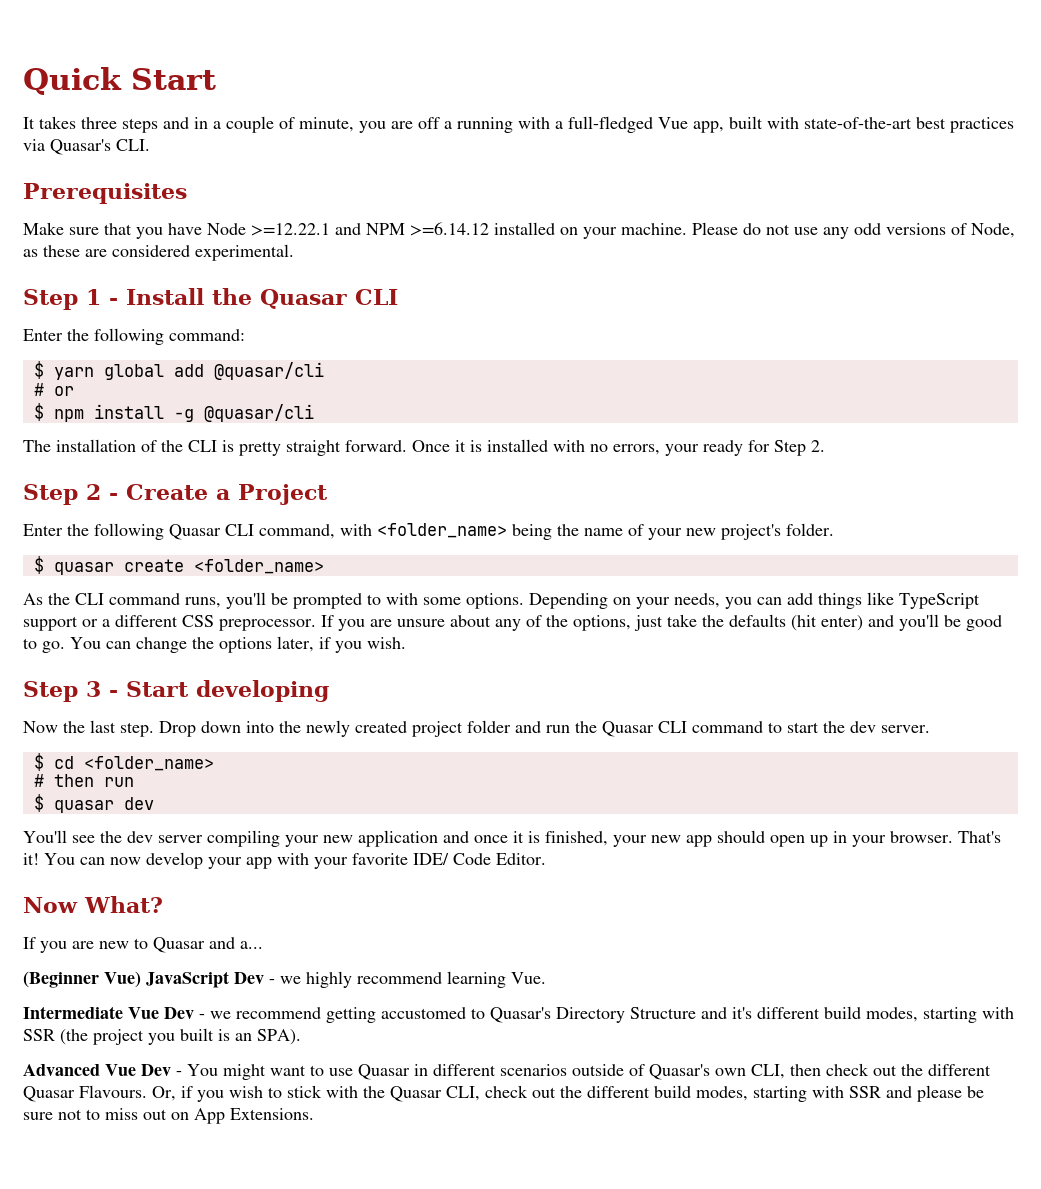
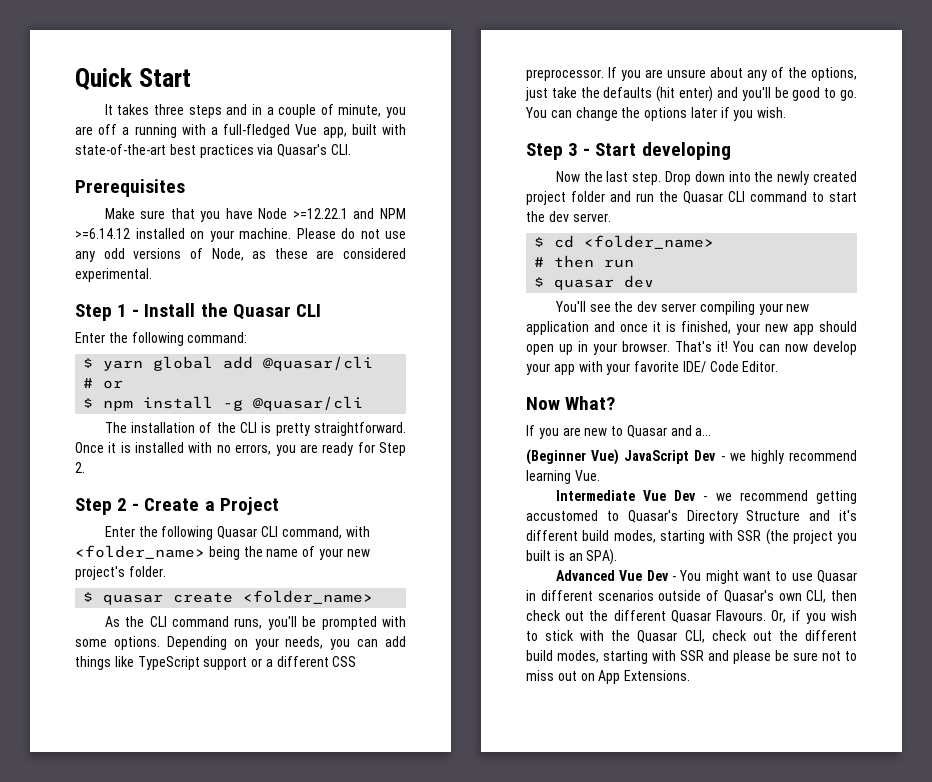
- The installation of the CLI is pretty straight forward.
+ The installation of the CLI is pretty straightforward.
- Once it is installed with no errors, your ready for Step 2.
+ Once it is installed with no errors, you are ready for Step 2.
- As the CLI command runs, you'll be prompted to with some options.
+ As the CLI command runs, you'll be prompted with some options.
- You can change the options later, if you wish.
+ You can change the options later if you wish.

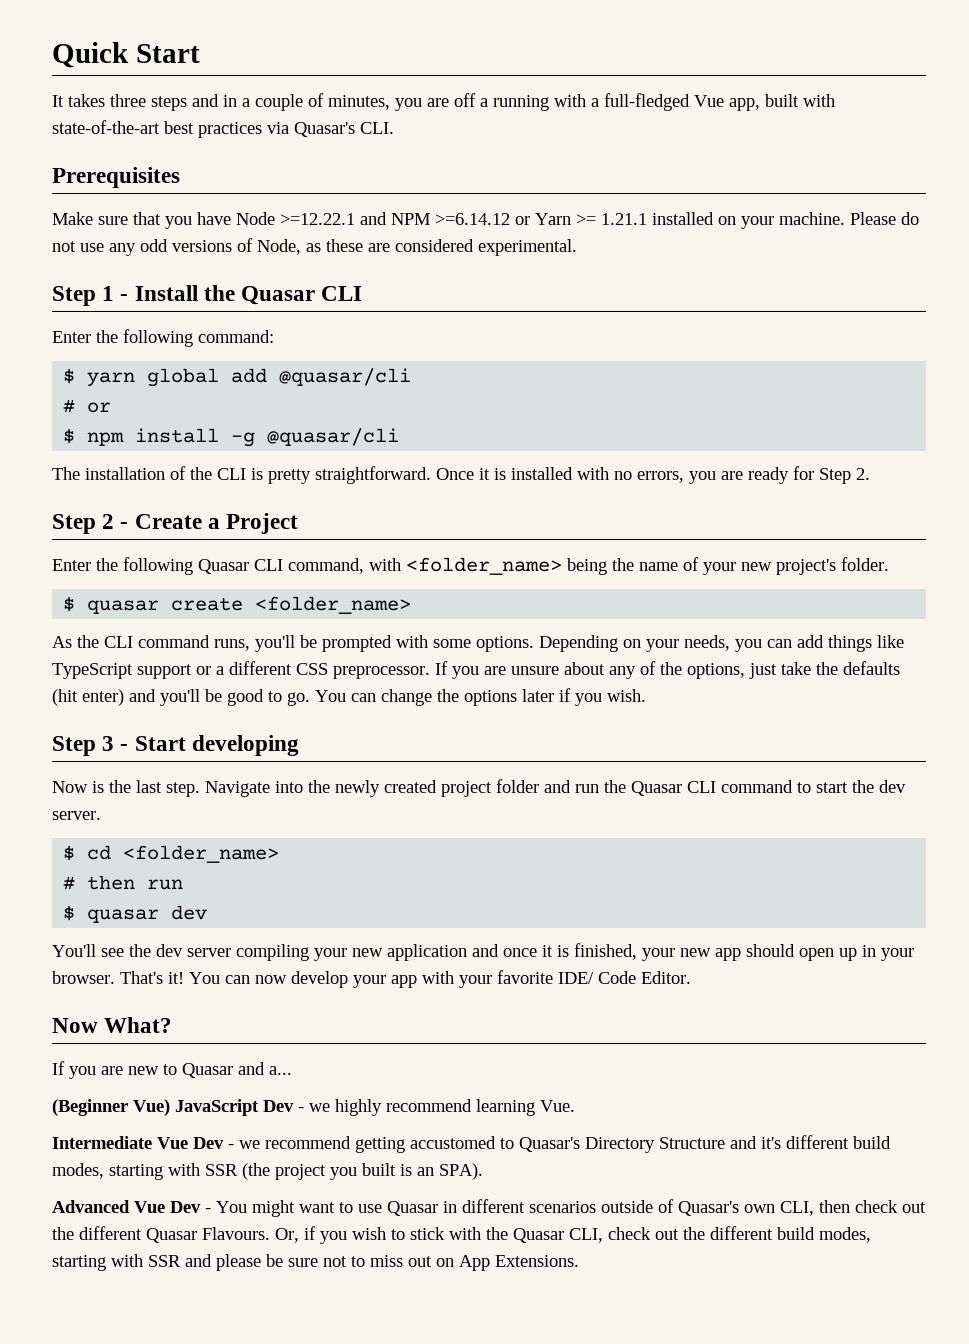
- It takes three steps and in a couple of minute, you are off a running with a full-fledged Vue app, built with state-of-the-art best practices via Quasar's CLI.
+ It takes three steps and in a couple of minutes, you are off a running with a full-fledged Vue app, built with state-of-the-art best practices via Quasar's CLI.
- Make sure that you have Node >=12.22.1 and NPM >=6.14.12 installed on your machine.
+ Make sure that you have Node >=12.22.1 and NPM >=6.14.12 or Yarn >= 1.21.1 installed on your machine.
- Now the last step.
+ Now is the last step.
- Drop down into the newly created project folder and run the Quasar CLI command to start the dev server.
+ Navigate into the newly created project folder and run the Quasar CLI command to start the dev server.

